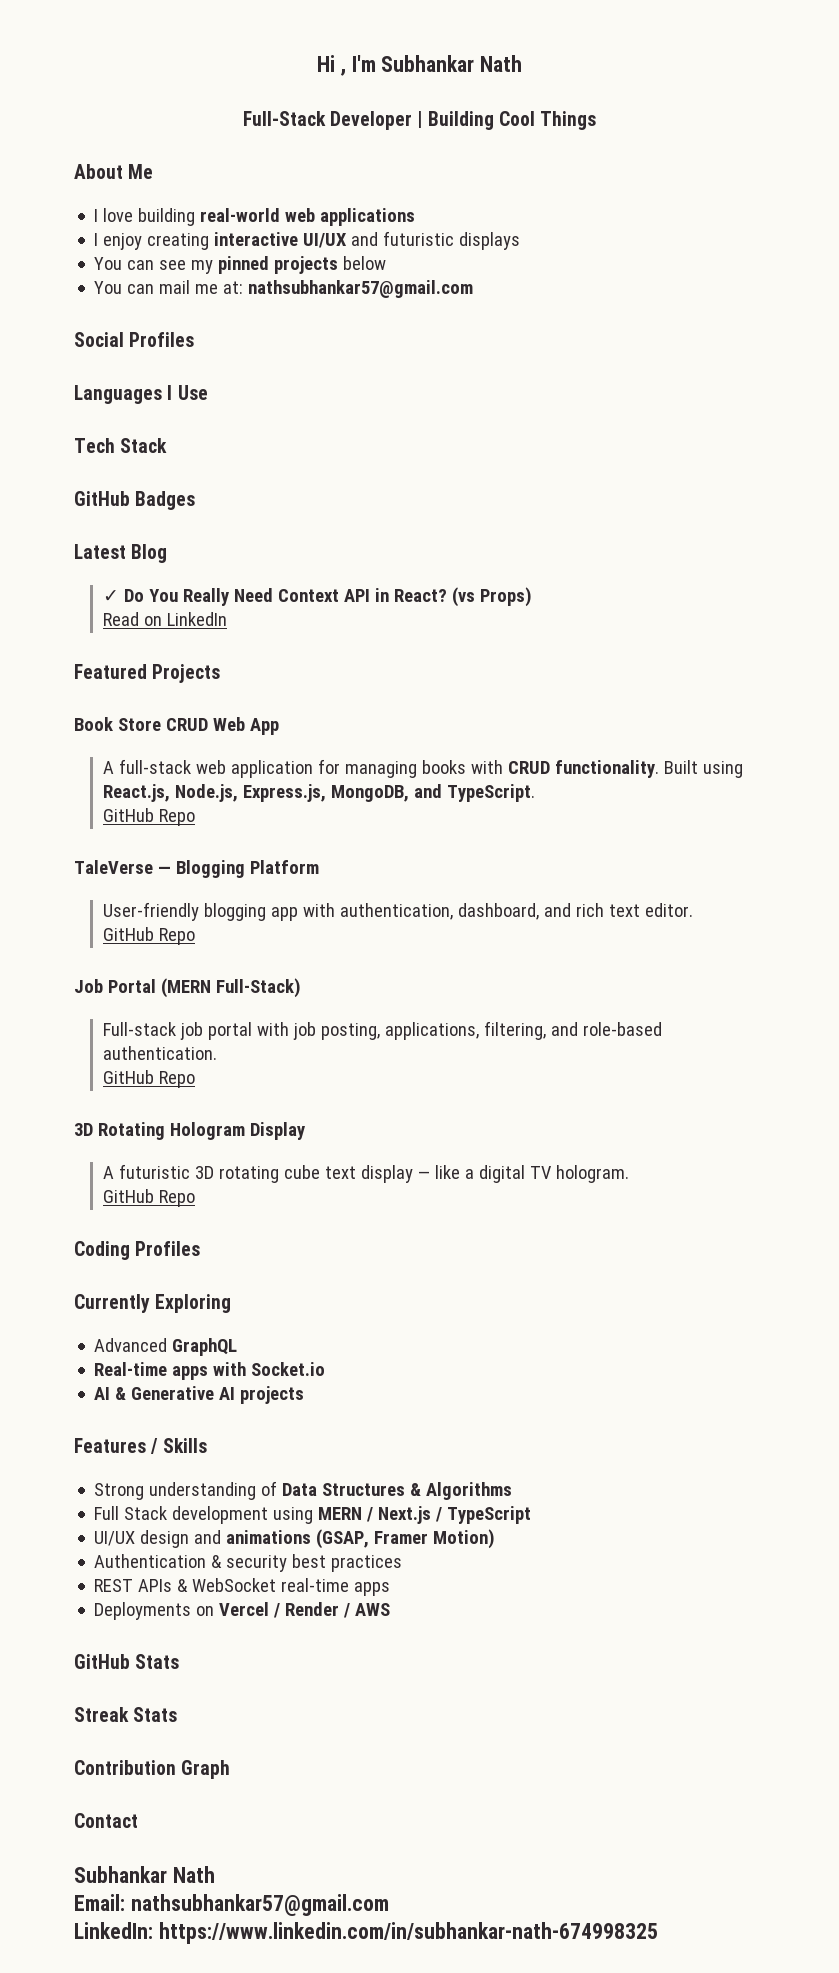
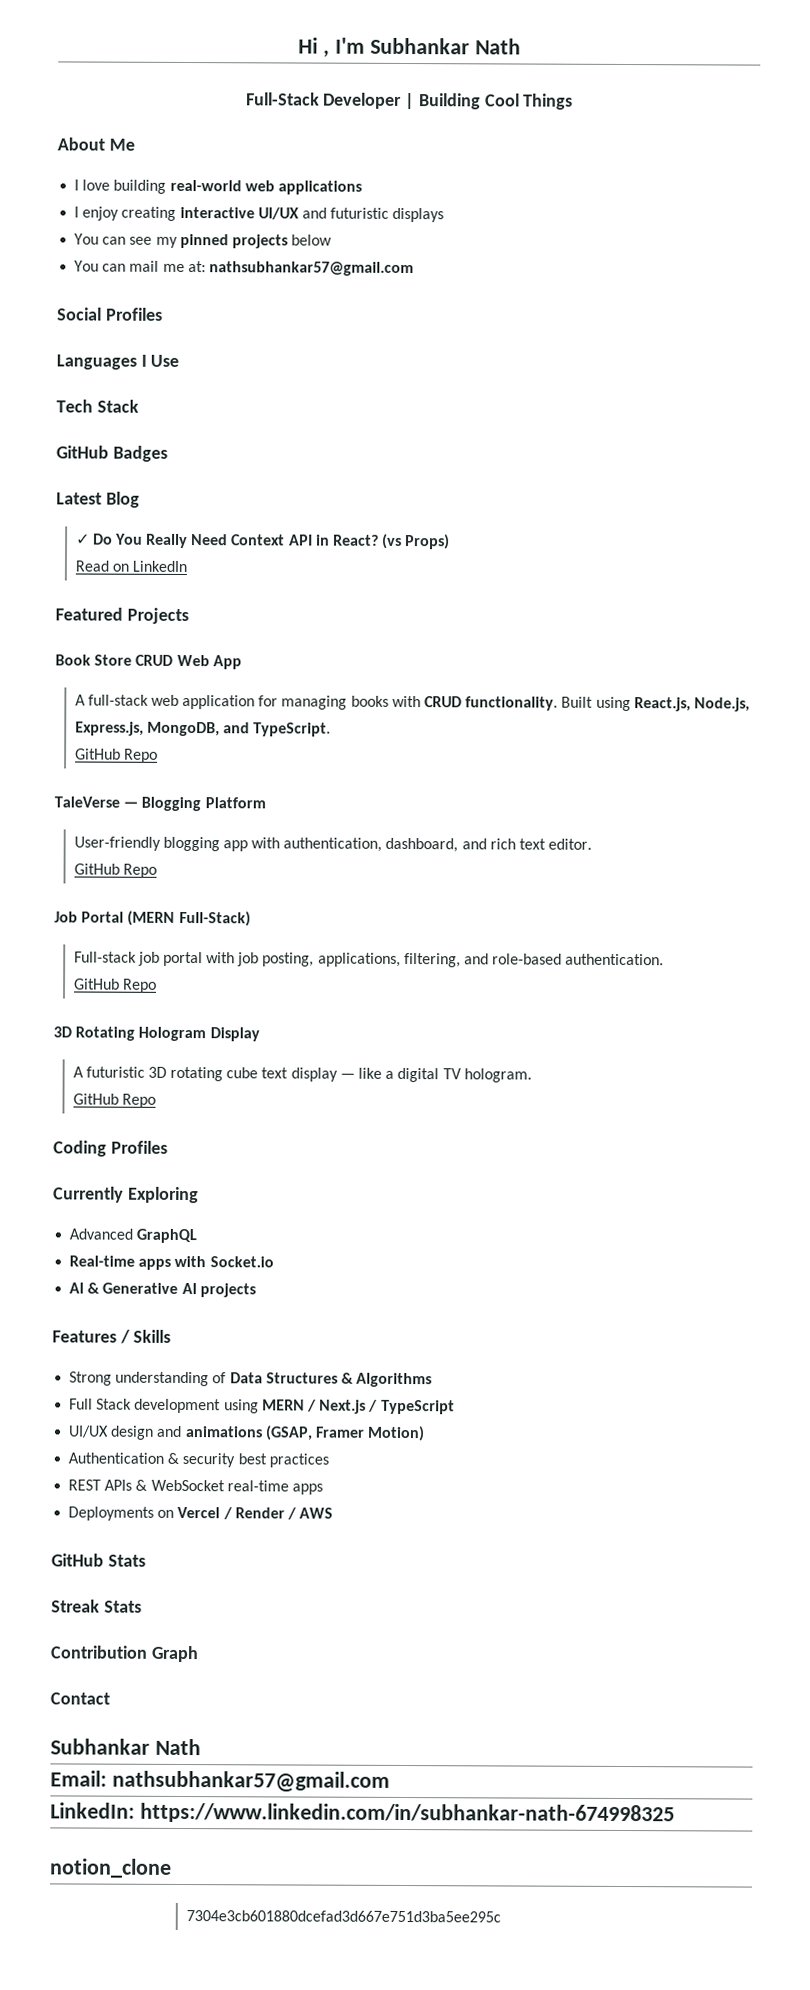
+ notion_clone
+ 7304e3cb601880dcefad3d667e751d3ba5ee295c

